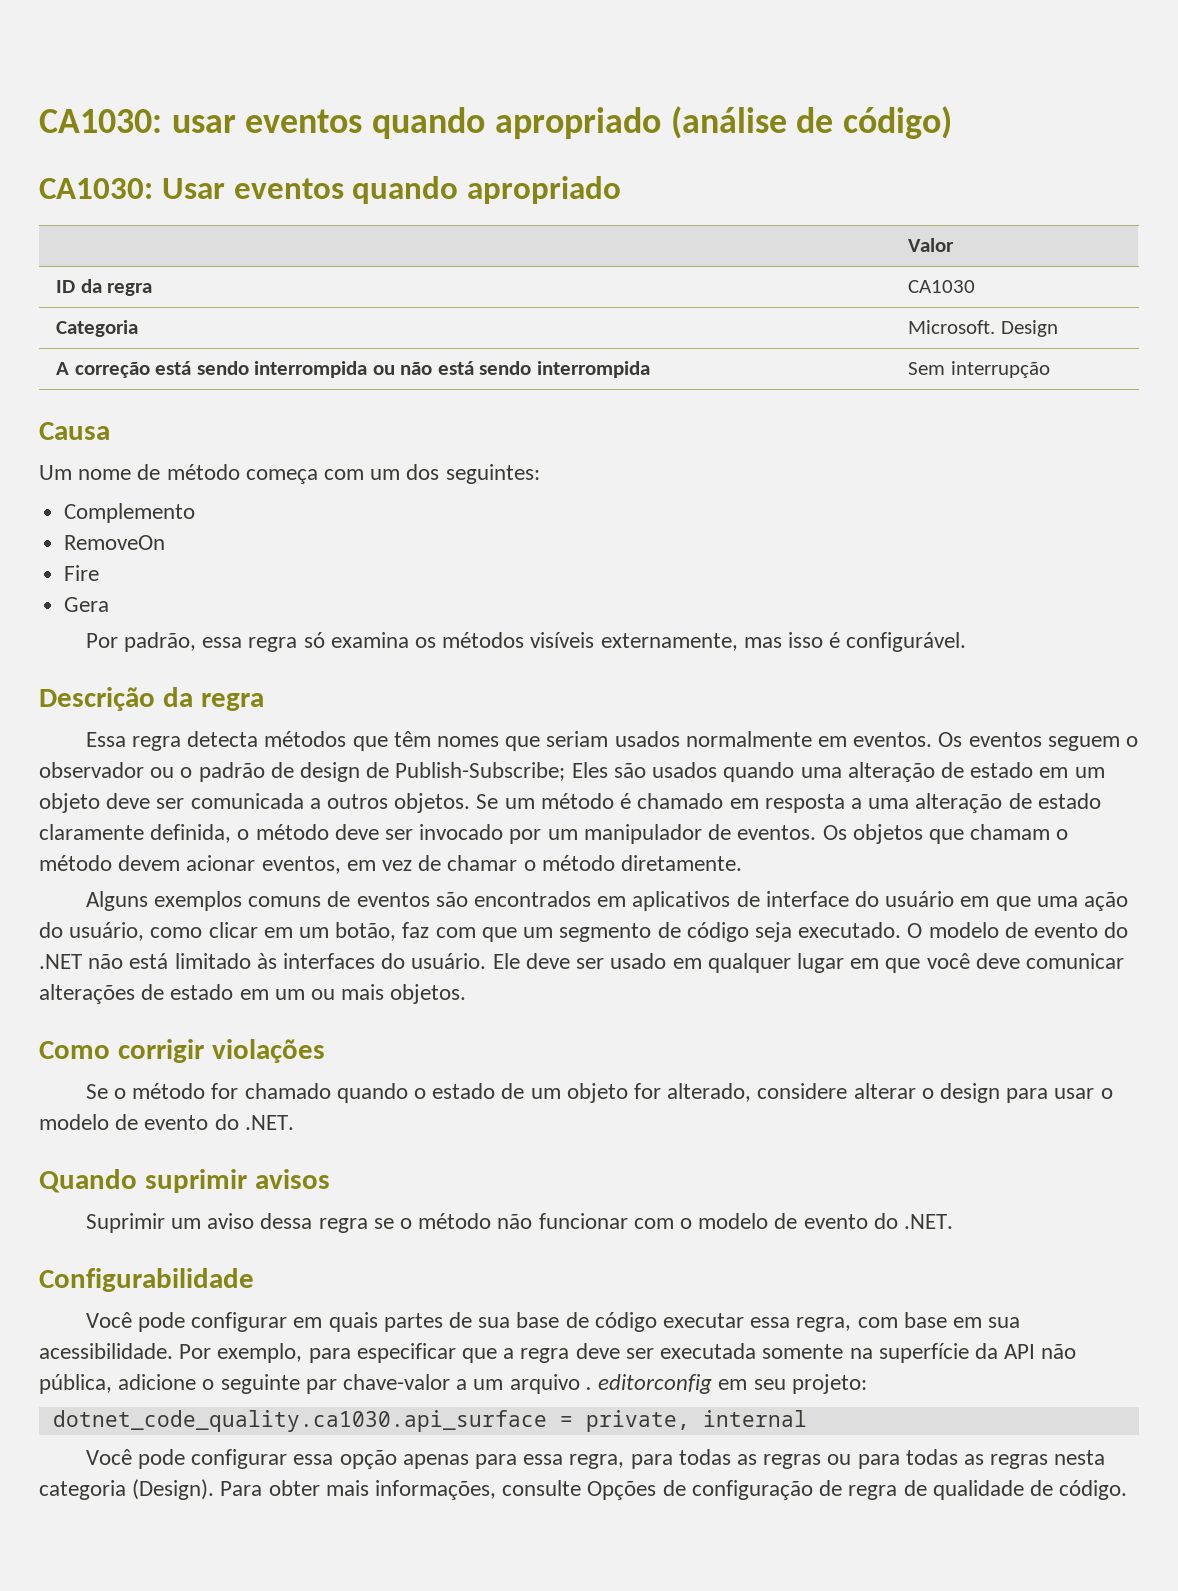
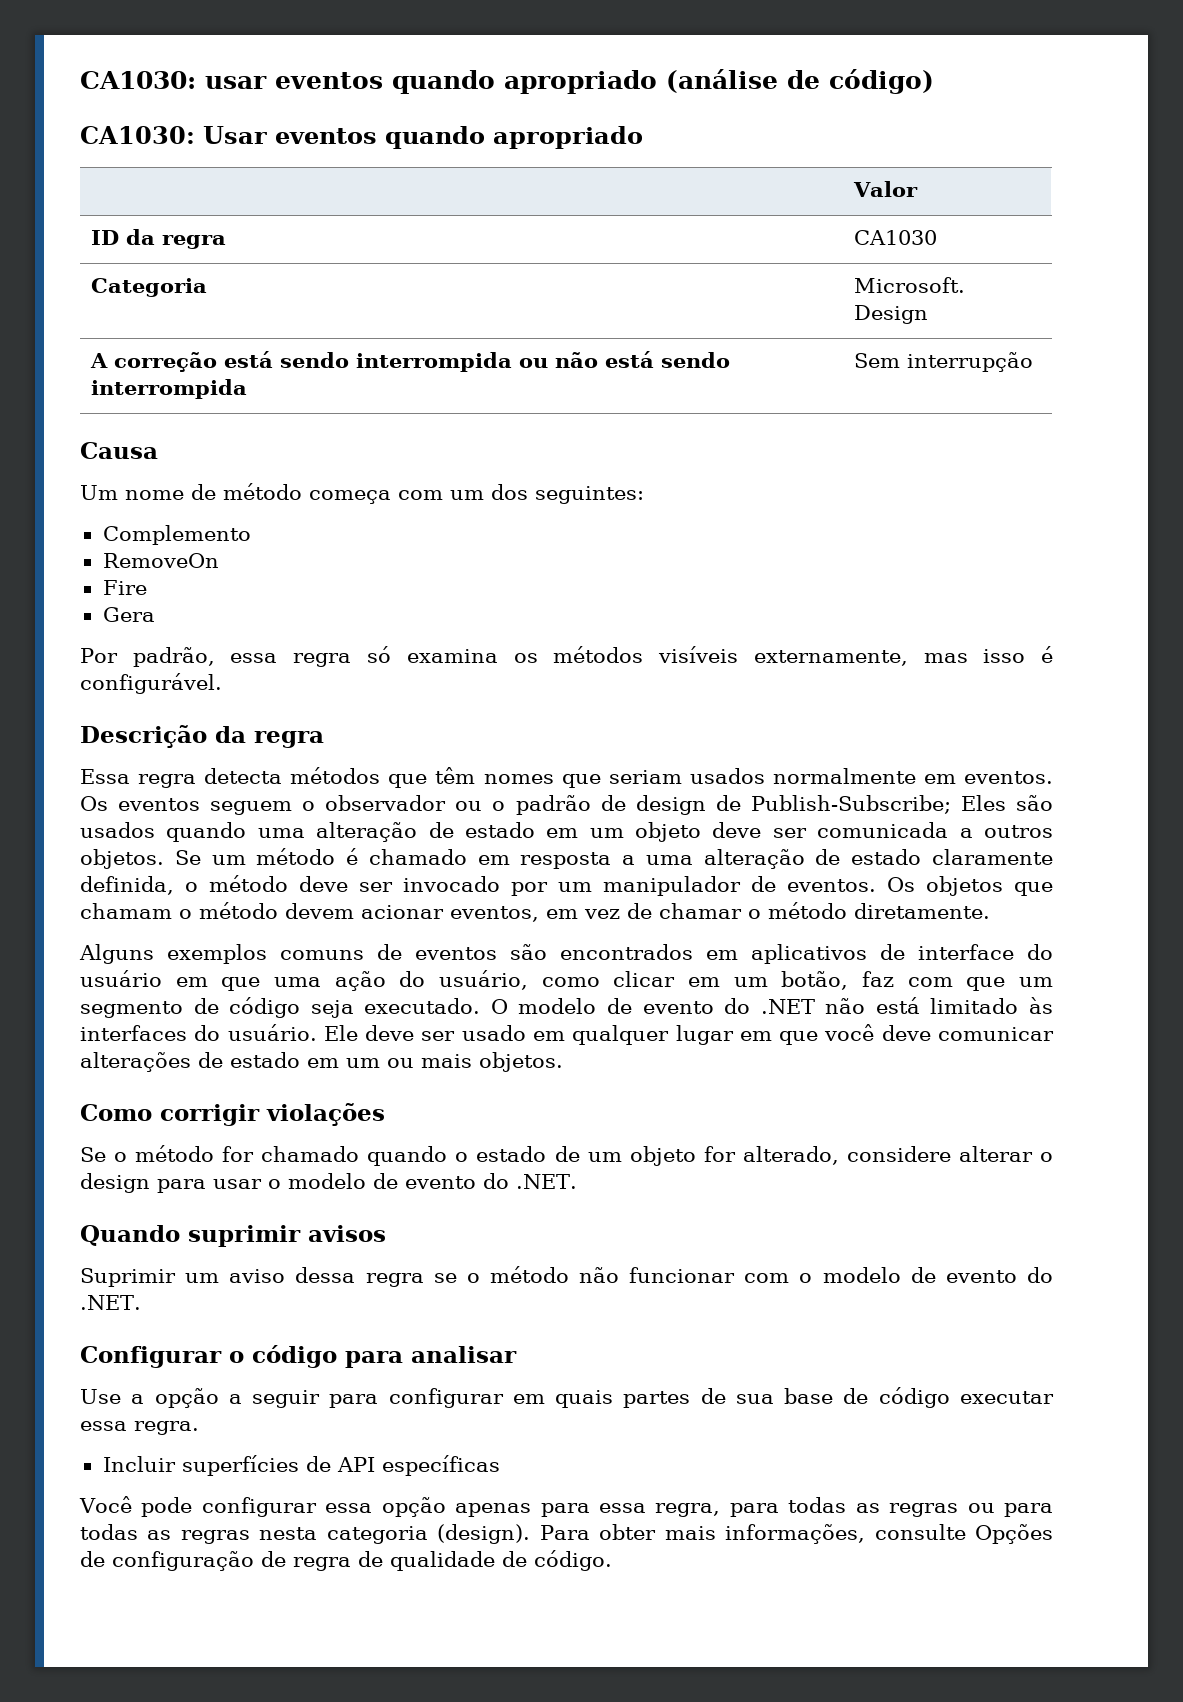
- Configurabilidade
- Você pode configurar em quais partes de sua base de código executar essa regra, com base em sua acessibilidade. Por exemplo, para especificar que a regra deve ser executada somente na superfície da API não pública, adicione o seguinte par chave-valor a um arquivo . editorconfig em seu projeto:
- dotnet_code_quality.ca1030.api_surface = private, internal
+ Configurar o código para analisar
+ Use a opção a seguir para configurar em quais partes de sua base de código executar essa regra.
+ Incluir superfícies de API específicas
- Você pode configurar essa opção apenas para essa regra, para todas as regras ou para todas as regras nesta categoria (Design).
+ Você pode configurar essa opção apenas para essa regra, para todas as regras ou para todas as regras nesta categoria (design).

